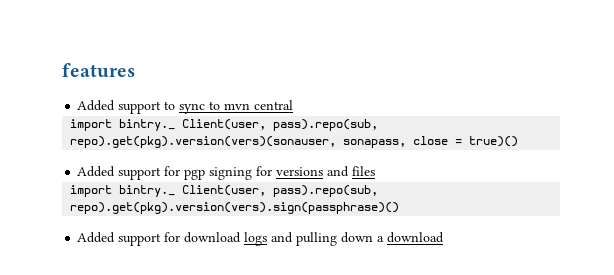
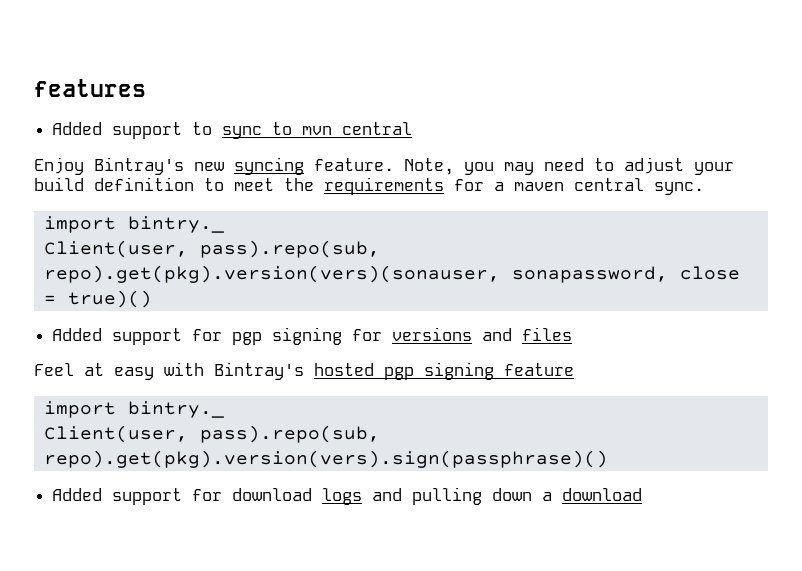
- import bintry._ Client(user, pass).repo(sub, repo).get(pkg).version(vers)(sonauser, sonapass, close = true)()
+ Enjoy Bintray's new syncing feature. Note, you may need to adjust your build definition to meet the requirements for a maven central sync.
+ import bintry._
+ Client(user, pass).repo(sub, repo).get(pkg).version(vers)(sonauser, sonapassword, close = true)()
- import bintry._ Client(user, pass).repo(sub, repo).get(pkg).version(vers).sign(passphrase)()
+ Feel at easy with Bintray's hosted pgp signing feature
+ import bintry._
+ Client(user, pass).repo(sub, repo).get(pkg).version(vers).sign(passphrase)()

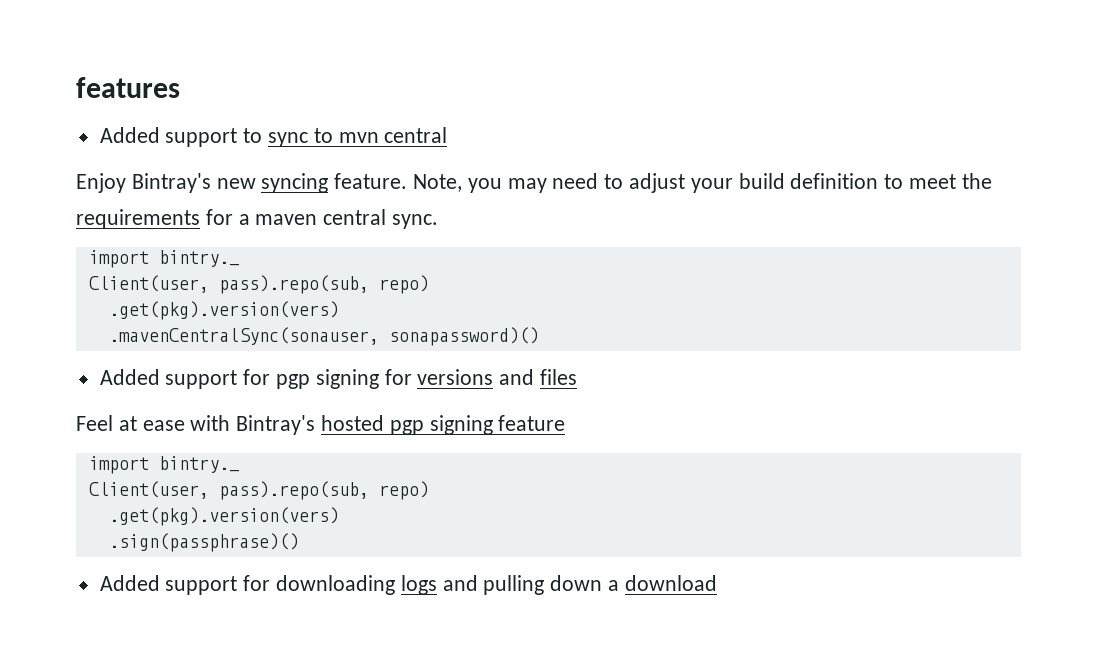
  Note, you may need to adjust your build definition to meet the requirements for a maven central sync.
  import bintry._
- Client(user, pass).repo(sub, repo).get(pkg).version(vers)(sonauser, sonapassword, close = true)()
+ Client(user, pass).repo(sub, repo)
+ .get(pkg).version(vers)
+ .mavenCentralSync(sonauser, sonapassword)()
- Feel at easy with Bintray's hosted pgp signing feature
+ Feel at ease with Bintray's hosted pgp signing feature
  import bintry._
- Client(user, pass).repo(sub, repo).get(pkg).version(vers).sign(passphrase)()
- Added support for download logs and pulling down a download
+ Client(user, pass).repo(sub, repo)
+ .get(pkg).version(vers)
+ .sign(passphrase)()
+ Added support for downloading logs and pulling down a download

